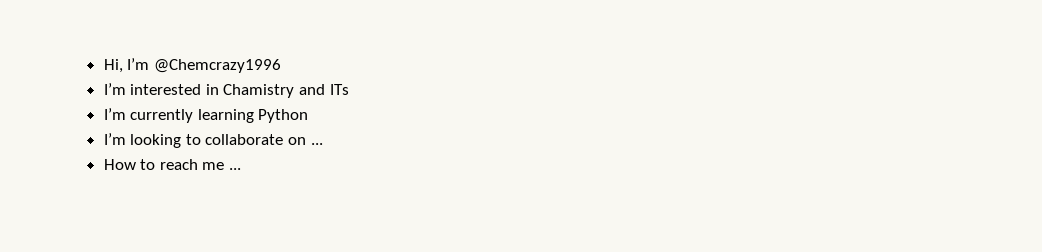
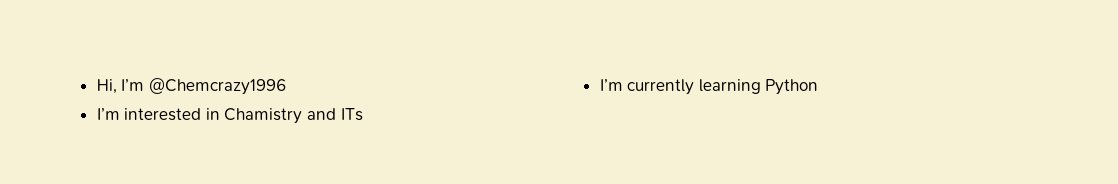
- I’m looking to collaborate on ...
- How to reach me ...

